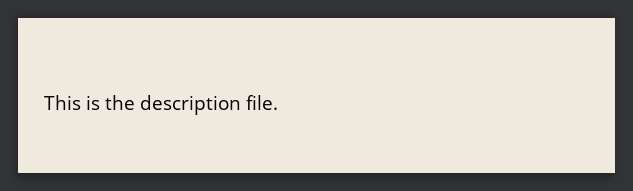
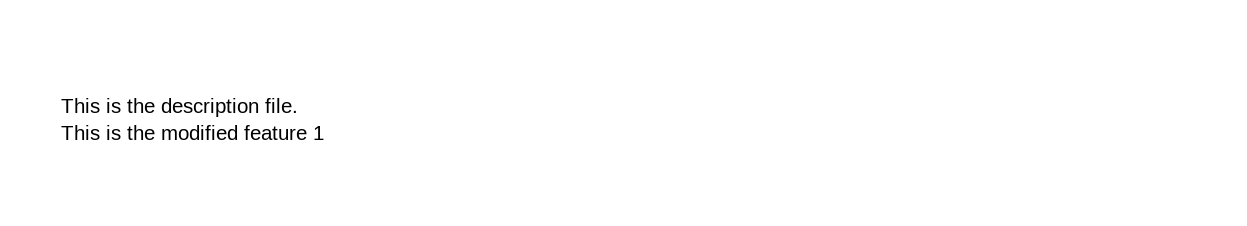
+ This is the modified feature 1

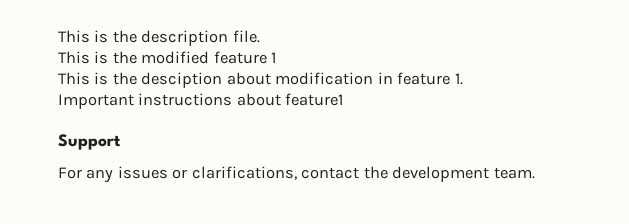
+ This is the desciption about modification in feature 1.
+ Important instructions about feature1
+ Support
+ For any issues or clarifications, contact the development team.

